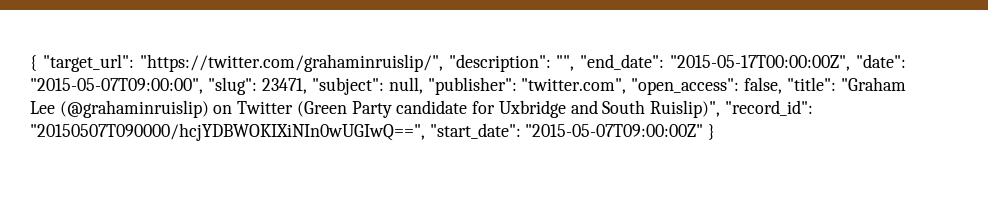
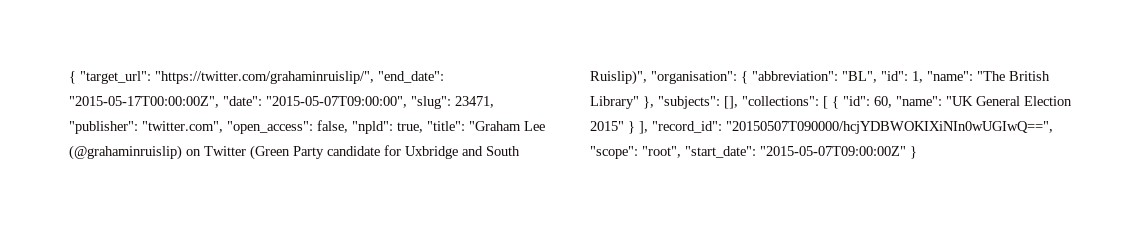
- { "target_url": "https://twitter.com/grahaminruislip/", "description": "", "end_date": "2015-05-17T00:00:00Z", "date": "2015-05-07T09:00:00", "slug": 23471, "subject": null, "publisher": "twitter.com", "open_access": false, "title": "Graham Lee (@grahaminruislip) on Twitter (Green Party candidate for Uxbridge and South Ruislip)", "record_id": "20150507T090000/hcjYDBWOKIXiNIn0wUGIwQ==", "start_date": "2015-05-07T09:00:00Z" }
+ { "target_url": "https://twitter.com/grahaminruislip/", "end_date": "2015-05-17T00:00:00Z", "date": "2015-05-07T09:00:00", "slug": 23471, "publisher": "twitter.com", "open_access": false, "npld": true, "title": "Graham Lee (@grahaminruislip) on Twitter (Green Party candidate for Uxbridge and South Ruislip)", "organisation": { "abbreviation": "BL", "id": 1, "name": "The British Library" }, "subjects": [], "collections": [ { "id": 60, "name": "UK General Election 2015" } ], "record_id": "20150507T090000/hcjYDBWOKIXiNIn0wUGIwQ==", "scope": "root", "start_date": "2015-05-07T09:00:00Z" }

